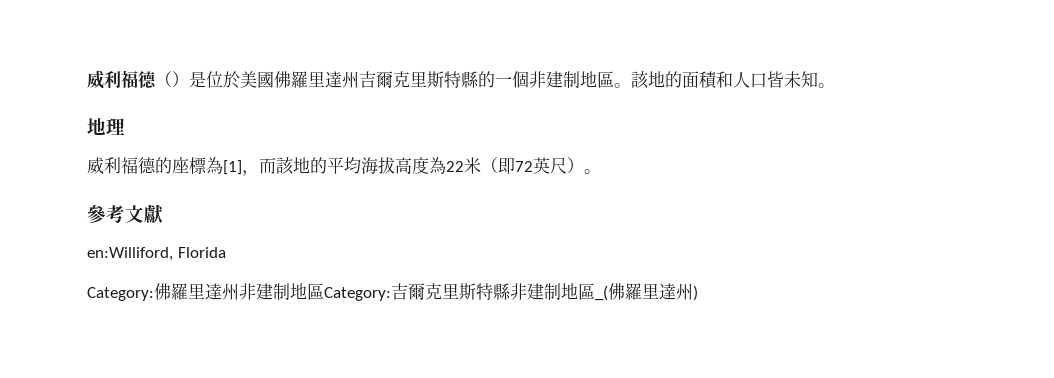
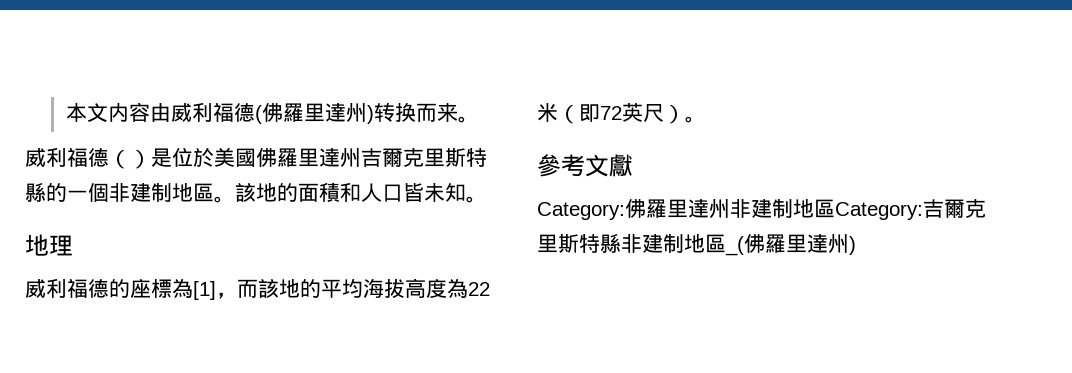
+ 本文内容由威利福德(佛羅里達州)转换而来。
- en:Williford, Florida

